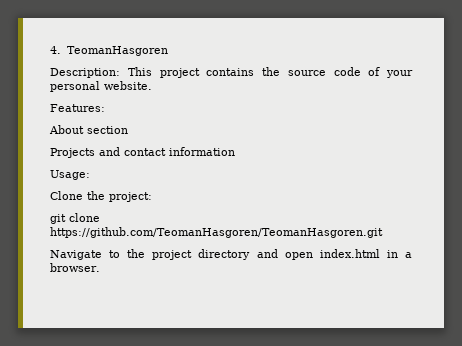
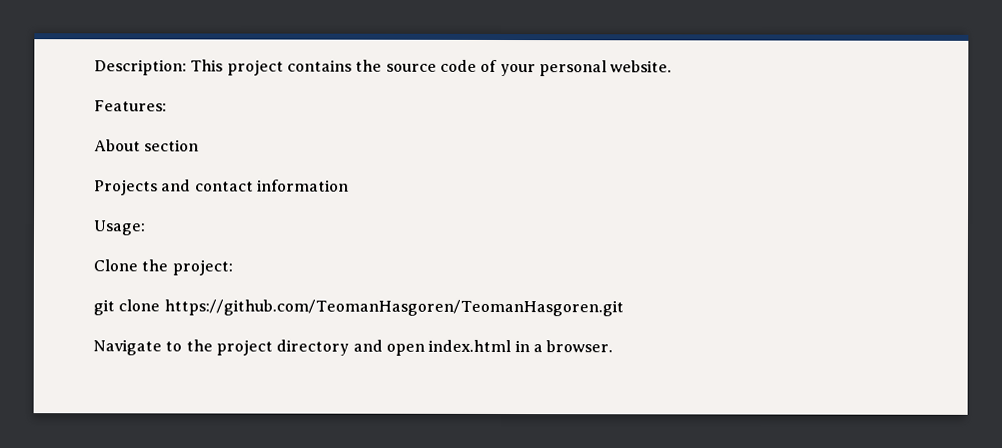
- 4. TeomanHasgoren

